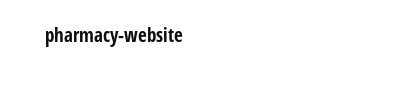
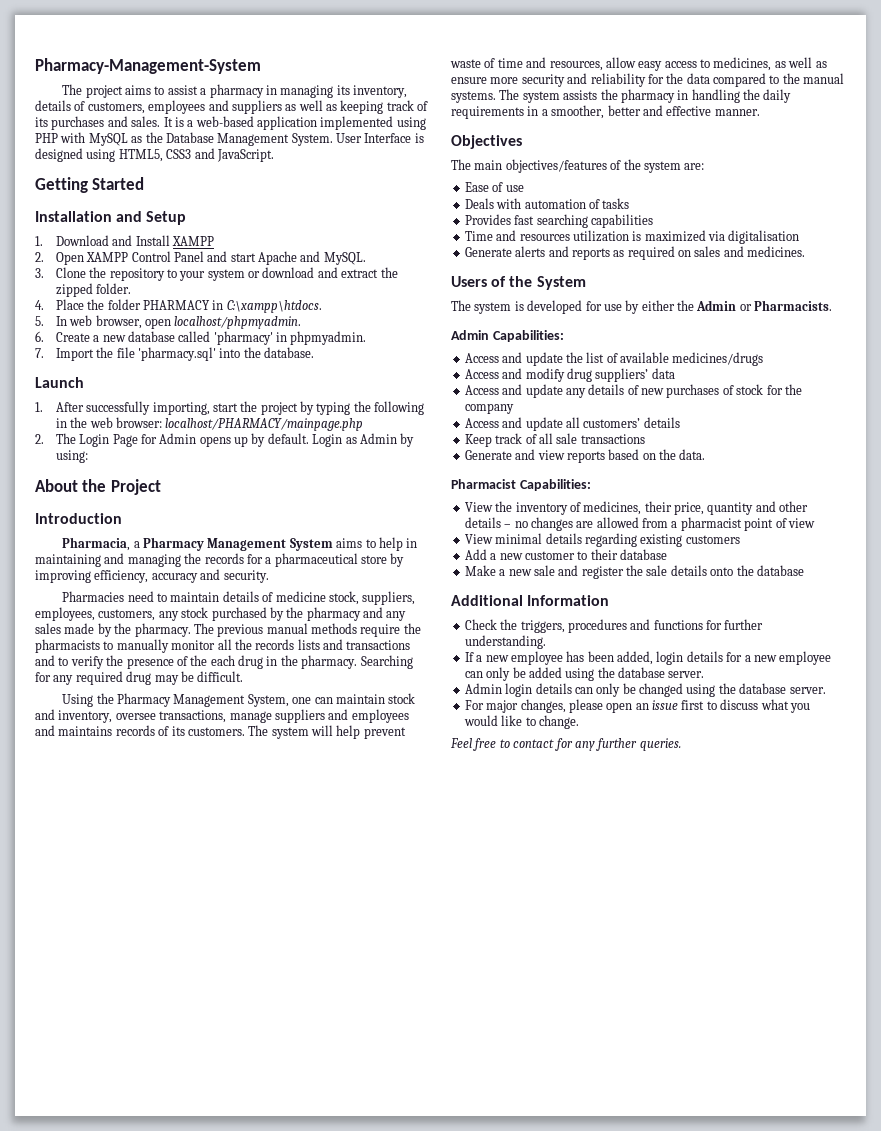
- pharmacy-website
+ Pharmacy-Management-System
+ The project aims to assist a pharmacy in managing its inventory, details of customers, employees and suppliers as well as keeping track of its purchases and sales. It is a web-based application implemented using PHP with MySQL as the Database Management System. User Interface is designed using HTML5, CSS3 and JavaScript.
+ Getting Started
+ Installation and Setup
+ 1. Download and Install XAMPP
+ 2. Open XAMPP Control Panel and start Apache and MySQL.
+ 3. Clone the repository to your system or download and extract the zipped folder.
+ 4. Place the folder PHARMACY in C:\xampp\htdocs.
+ 5. In web browser, open localhost/phpmyadmin.
+ 6. Create a new database called 'pharmacy' in phpmyadmin.
+ 7. Import the file 'pharmacy.sql' into the database.
+ Launch
+ 1. After successfully importing, start the project by typing the following in the web browser: localhost/PHARMACY/mainpage.php
+ 2. The Login Page for Admin opens up by default. Login as Admin by using:
+ About the Project
+ Introduction
+ Pharmacia, a Pharmacy Management System aims to help in maintaining and managing the records for a pharmaceutical store by improving efficiency, accuracy and security.
+ Pharmacies need to maintain details of medicine stock, suppliers, employees, customers, any stock purchased by the pharmacy and any sales made by the pharmacy. The previous manual methods require the pharmacists to manually monitor all the records lists and transactions and to verify the presence of the each drug in the pharmacy. Searching for any required drug may be difficult.
+ Using the Pharmacy Management System, one can maintain stock and inventory, oversee transactions, manage suppliers and employees and maintains records of its customers. The system will help prevent waste of time and resources, allow easy access to medicines, as well as ensure more security and reliability for the data compared to the manual systems. The system assists the pharmacy in handling the daily requirements in a smoother, better and effective manner.
+ Objectives
+ The main objectives/features of the system are:
+ Ease of use
+ Deals with automation of tasks
+ Provides fast searching capabilities
+ Time and resources utilization is maximized via digitalisation
+ Generate alerts and reports as required on sales and medicines.
+ Users of the System
+ The system is developed for use by either the Admin or Pharmacists.
+ Admin Capabilities:
+ Access and update the list of available medicines/drugs
+ Access and modify drug suppliers’ data
+ Access and update any details of new purchases of stock for the company
+ Access and update all customers’ details
+ Keep track of all sale transactions
+ Generate and view reports based on the data.
+ Pharmacist Capabilities:
+ View the inventory of medicines, their price, quantity and other details – no changes are allowed from a pharmacist point of view
+ View minimal details regarding existing customers
+ Add a new customer to their database
+ Make a new sale and register the sale details onto the database
+ Additional Information
+ Check the triggers, procedures and functions for further understanding.
+ If a new employee has been added, login details for a new employee can only be added using the database server.
+ Admin login details can only be changed using the database server.
+ For major changes, please open an issue first to discuss what you would like to change.
+ Feel free to contact for any further queries.

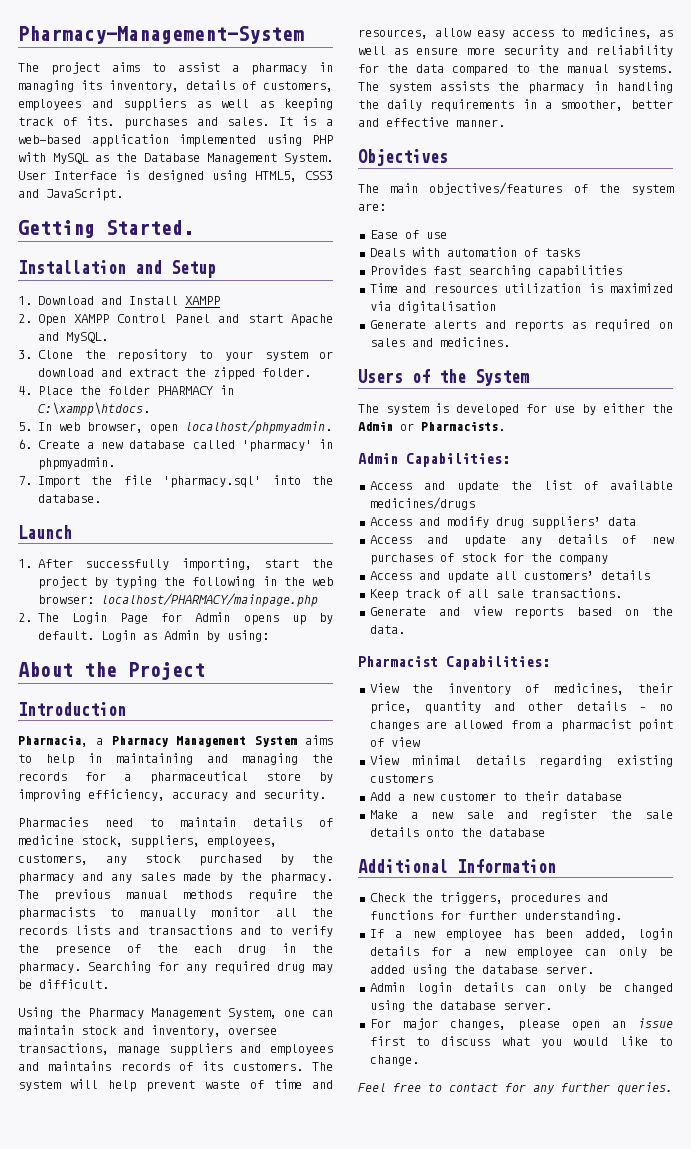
- The project aims to assist a pharmacy in managing its inventory, details of customers, employees and suppliers as well as keeping track of its purchases and sales.
+ The project aims to assist a pharmacy in managing its inventory, details of customers, employees and suppliers as well as keeping track of its. purchases and sales.
- Getting Started
+ Getting Started.
- Keep track of all sale transactions
+ Keep track of all sale transactions.

